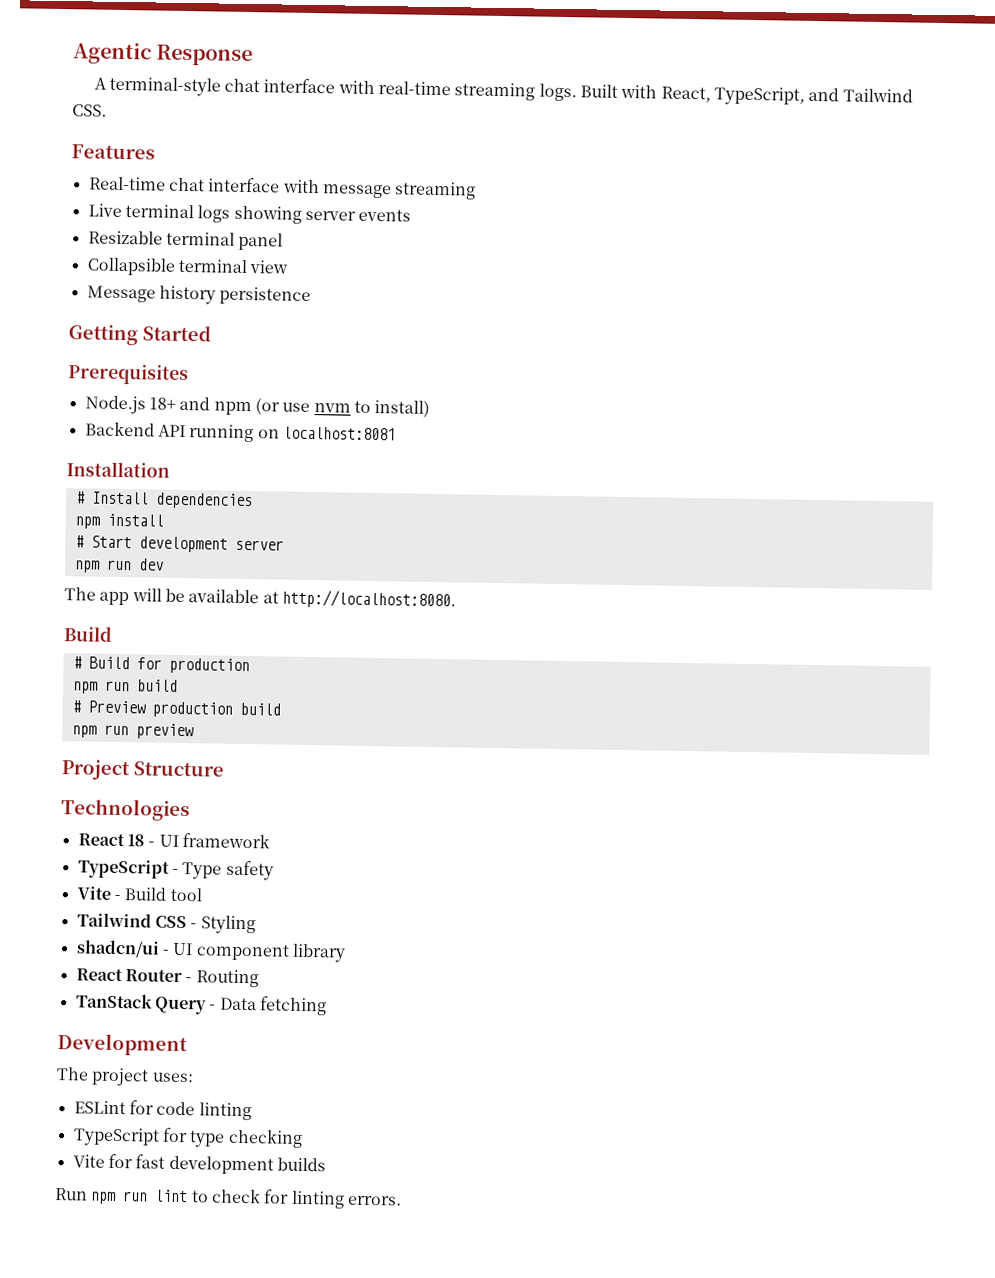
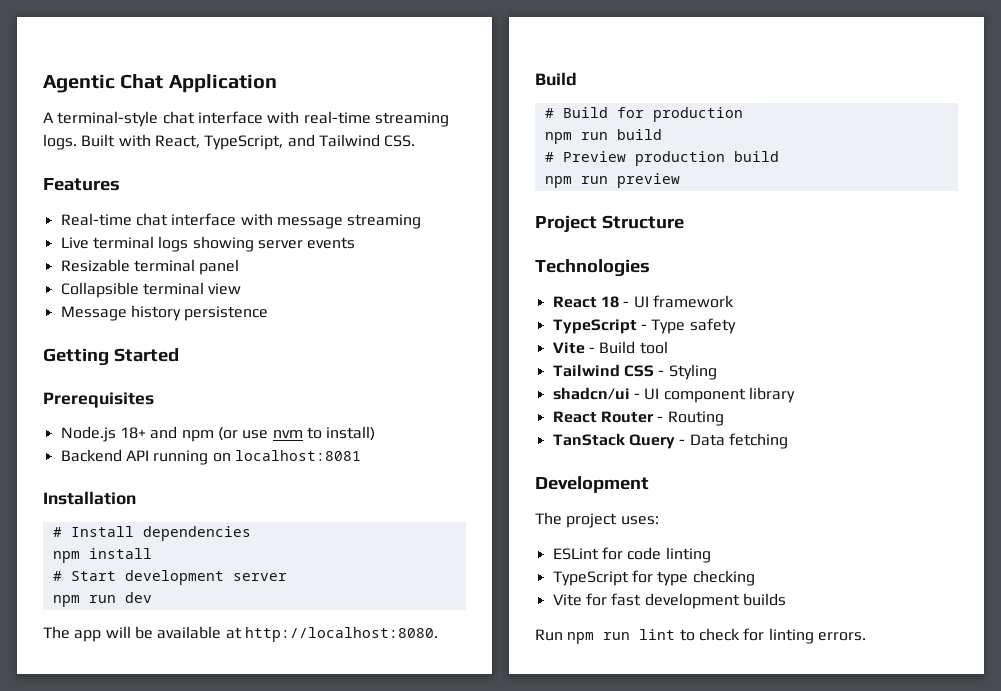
- Agentic Response
+ Agentic Chat Application

